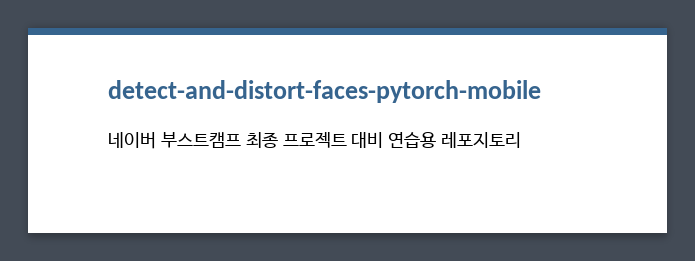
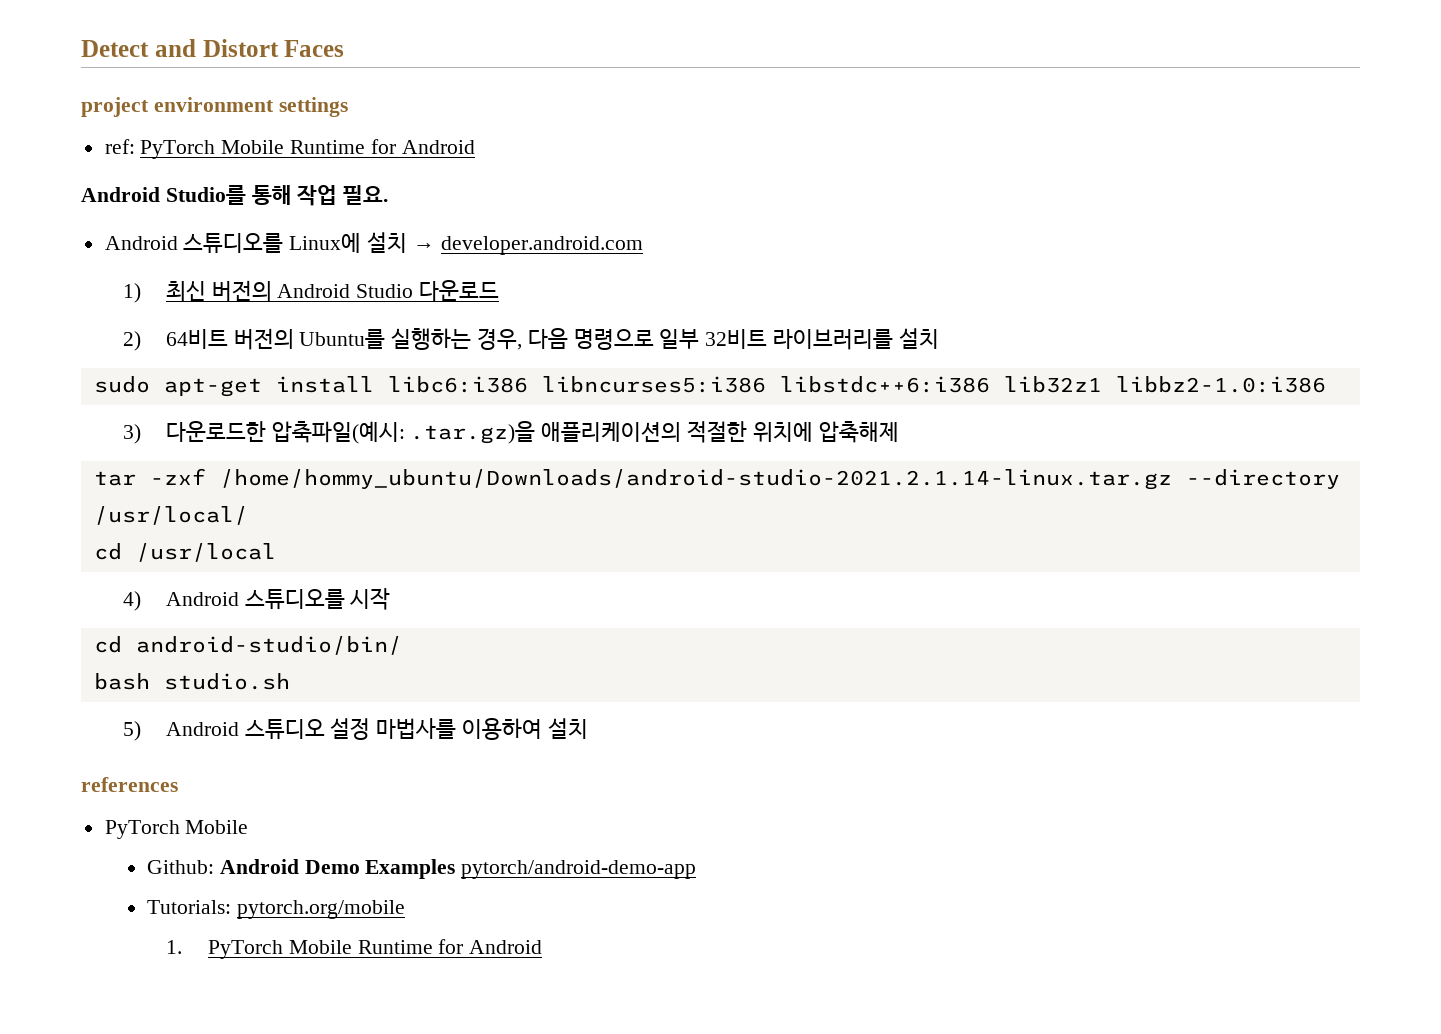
- detect-and-distort-faces-pytorch-mobile
- 네이버 부스트캠프 최종 프로젝트 대비 연습용 레포지토리
+ Detect and Distort Faces
+ project environment settings
+ ref: PyTorch Mobile Runtime for Android
+ Android Studio를 통해 작업 필요.
+ Android 스튜디오를 Linux에 설치 → developer.android.com
+ 1) 최신 버전의 Android Studio 다운로드
+ 2) 64비트 버전의 Ubuntu를 실행하는 경우, 다음 명령으로 일부 32비트 라이브러리를 설치
+ sudo apt-get install libc6:i386 libncurses5:i386 libstdc++6:i386 lib32z1 libbz2-1.0:i386
+ 3) 다운로드한 압축파일(예시: .tar.gz)을 애플리케이션의 적절한 위치에 압축해제
+ tar -zxf /home/hommy_ubuntu/Downloads/android-studio-2021.2.1.14-linux.tar.gz --directory /usr/local/
+ cd /usr/local
+ 4) Android 스튜디오를 시작
+ cd android-studio/bin/
+ bash studio.sh
+ 5) Android 스튜디오 설정 마법사를 이용하여 설치
+ references
+ PyTorch Mobile
+ Github: Android Demo Examples pytorch/android-demo-app
+ Tutorials: pytorch.org/mobile
+ 1. PyTorch Mobile Runtime for Android

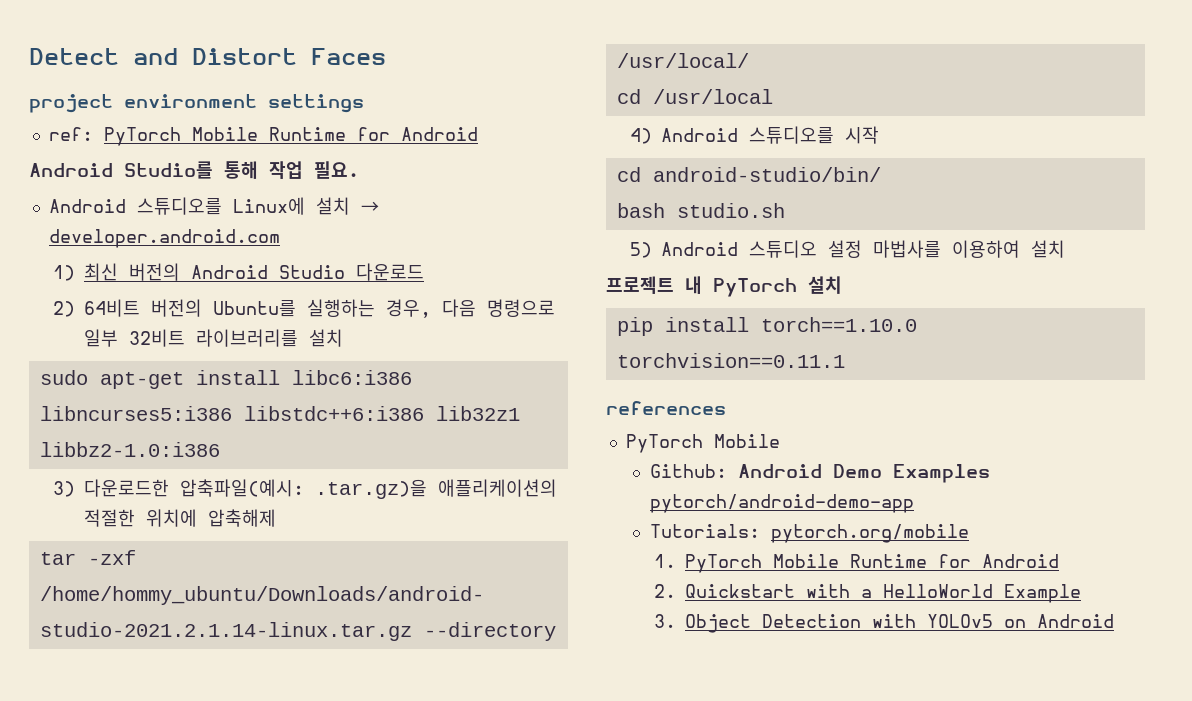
+ 프로젝트 내 PyTorch 설치
+ pip install torch==1.10.0 torchvision==0.11.1
+ 2. Quickstart with a HelloWorld Example
+ 3. Object Detection with YOLOv5 on Android

